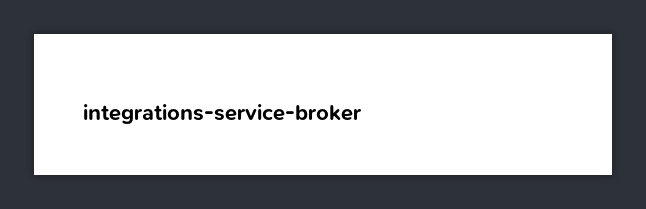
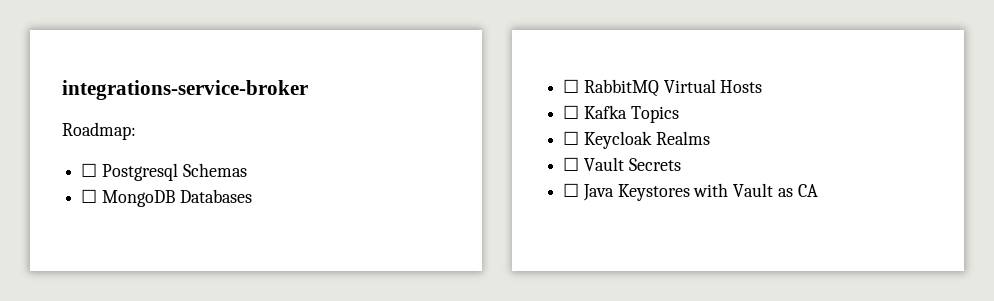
+ Roadmap:
+ ☐ Postgresql Schemas
+ ☐ MongoDB Databases
+ ☐ RabbitMQ Virtual Hosts
+ ☐ Kafka Topics
+ ☐ Keycloak Realms
+ ☐ Vault Secrets
+ ☐ Java Keystores with Vault as CA

